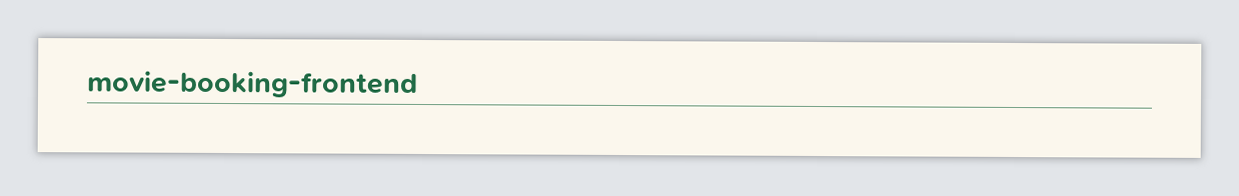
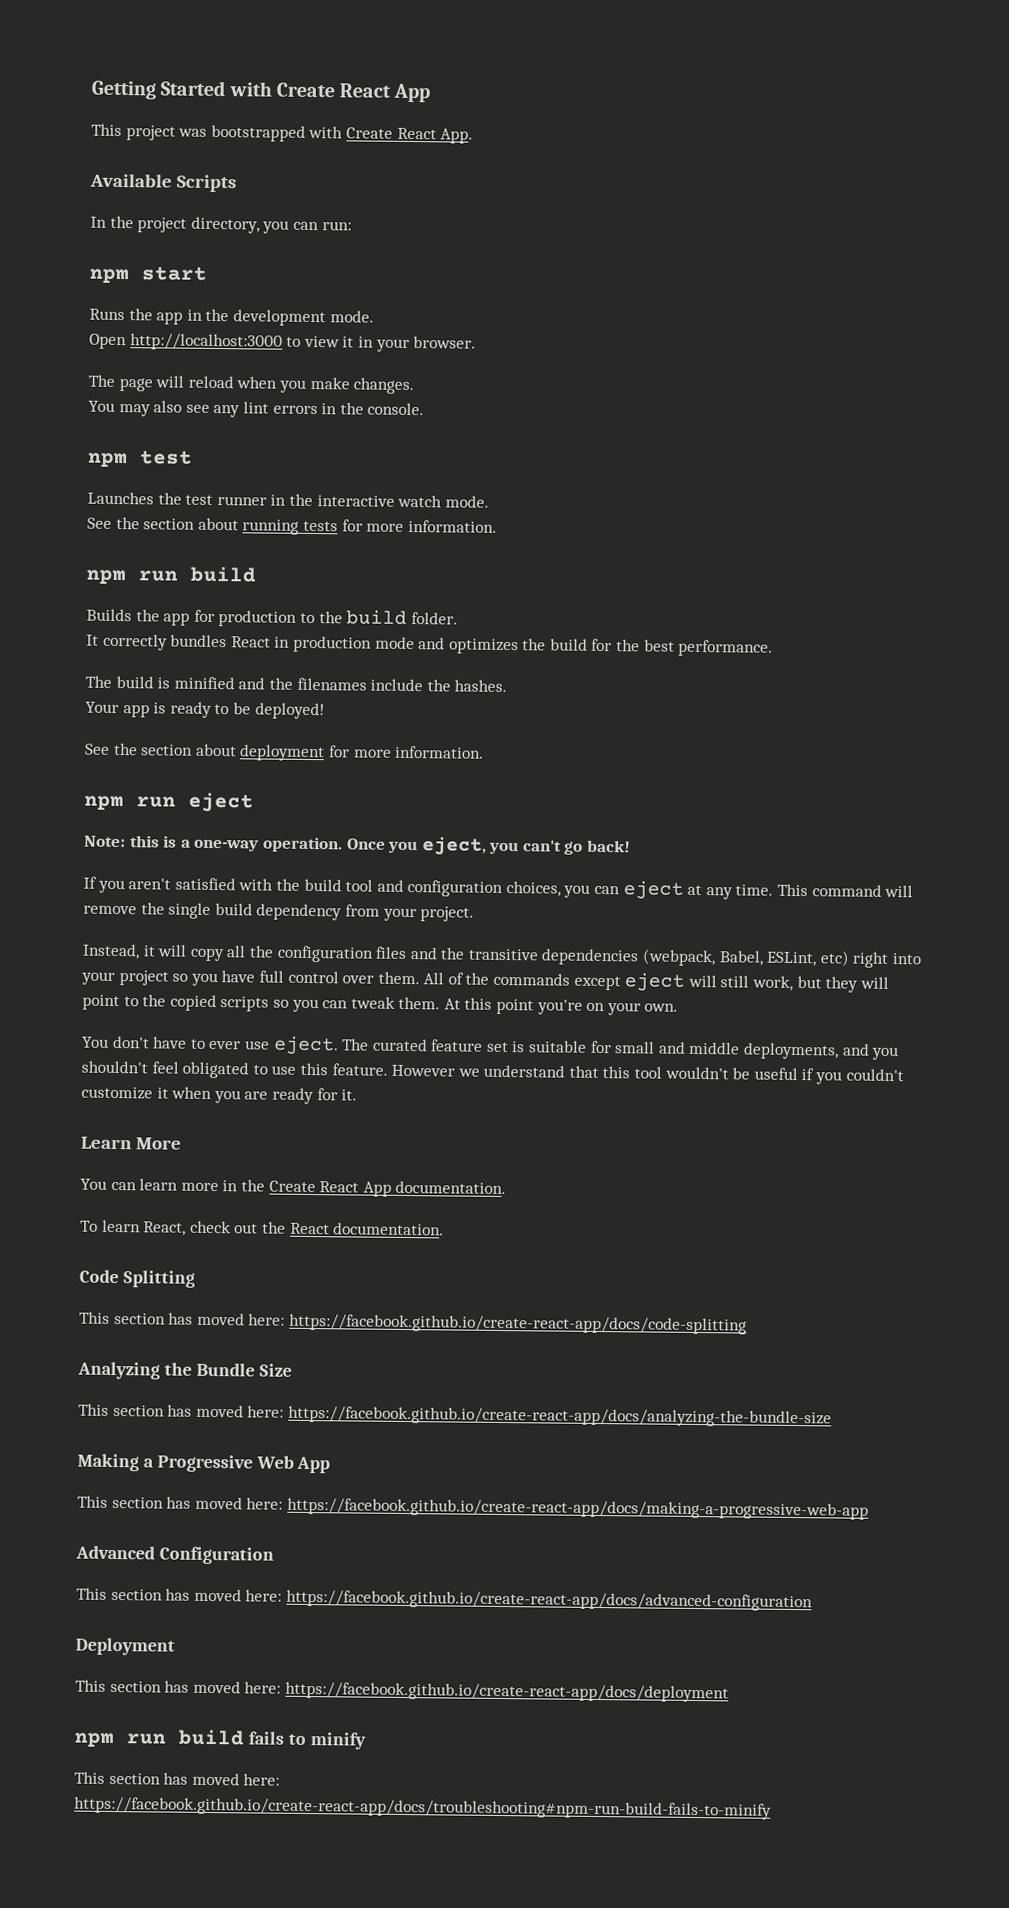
- movie-booking-frontend
+ Getting Started with Create React App
+ This project was bootstrapped with Create React App.
+ Available Scripts
+ In the project directory, you can run:
+ npm start
+ Runs the app in the development mode.
+ Open http://localhost:3000 to view it in your browser.
+ The page will reload when you make changes.
+ You may also see any lint errors in the console.
+ npm test
+ Launches the test runner in the interactive watch mode.
+ See the section about running tests for more information.
+ npm run build
+ Builds the app for production to the build folder.
+ It correctly bundles React in production mode and optimizes the build for the best performance.
+ The build is minified and the filenames include the hashes.
+ Your app is ready to be deployed!
+ See the section about deployment for more information.
+ npm run eject
+ Note: this is a one-way operation. Once you eject, you can't go back!
+ If you aren't satisfied with the build tool and configuration choices, you can eject at any time. This command will remove the single build dependency from your project.
+ Instead, it will copy all the configuration files and the transitive dependencies (webpack, Babel, ESLint, etc) right into your project so you have full control over them. All of the commands except eject will still work, but they will point to the copied scripts so you can tweak them. At this point you're on your own.
+ You don't have to ever use eject. The curated feature set is suitable for small and middle deployments, and you shouldn't feel obligated to use this feature. However we understand that this tool wouldn't be useful if you couldn't customize it when you are ready for it.
+ Learn More
+ You can learn more in the Create React App documentation.
+ To learn React, check out the React documentation.
+ Code Splitting
+ This section has moved here: https://facebook.github.io/create-react-app/docs/code-splitting
+ Analyzing the Bundle Size
+ This section has moved here: https://facebook.github.io/create-react-app/docs/analyzing-the-bundle-size
+ Making a Progressive Web App
+ This section has moved here: https://facebook.github.io/create-react-app/docs/making-a-progressive-web-app
+ Advanced Configuration
+ This section has moved here: https://facebook.github.io/create-react-app/docs/advanced-configuration
+ Deployment
+ This section has moved here: https://facebook.github.io/create-react-app/docs/deployment
+ npm run build fails to minify
+ This section has moved here: https://facebook.github.io/create-react-app/docs/troubleshooting#npm-run-build-fails-to-minify

